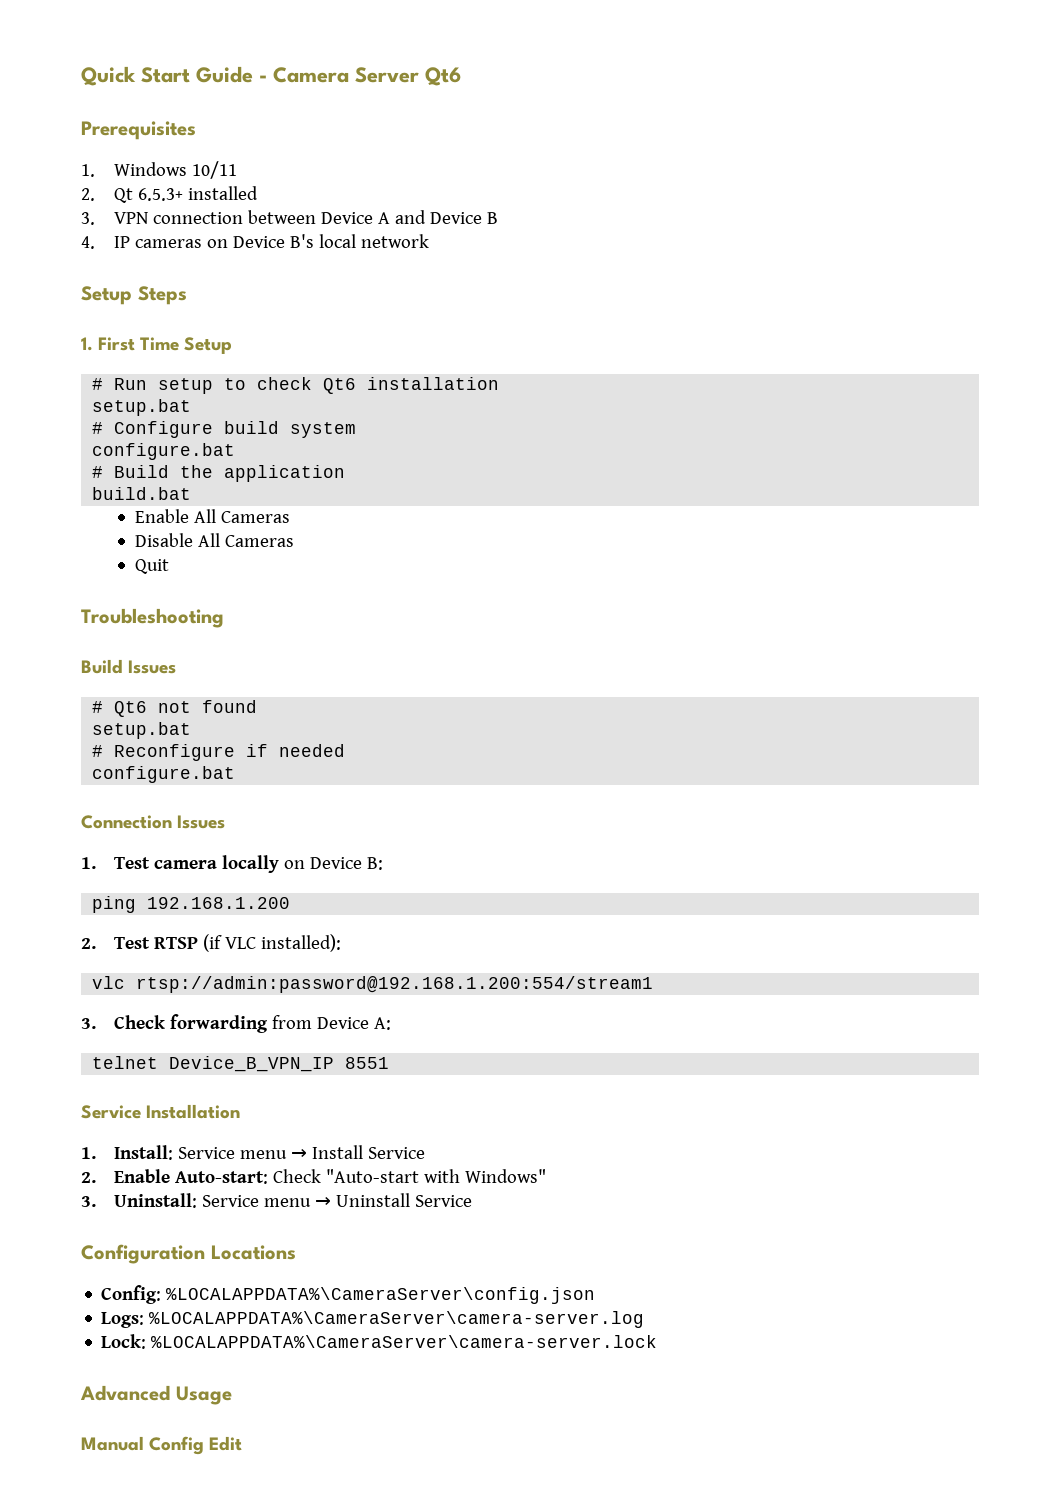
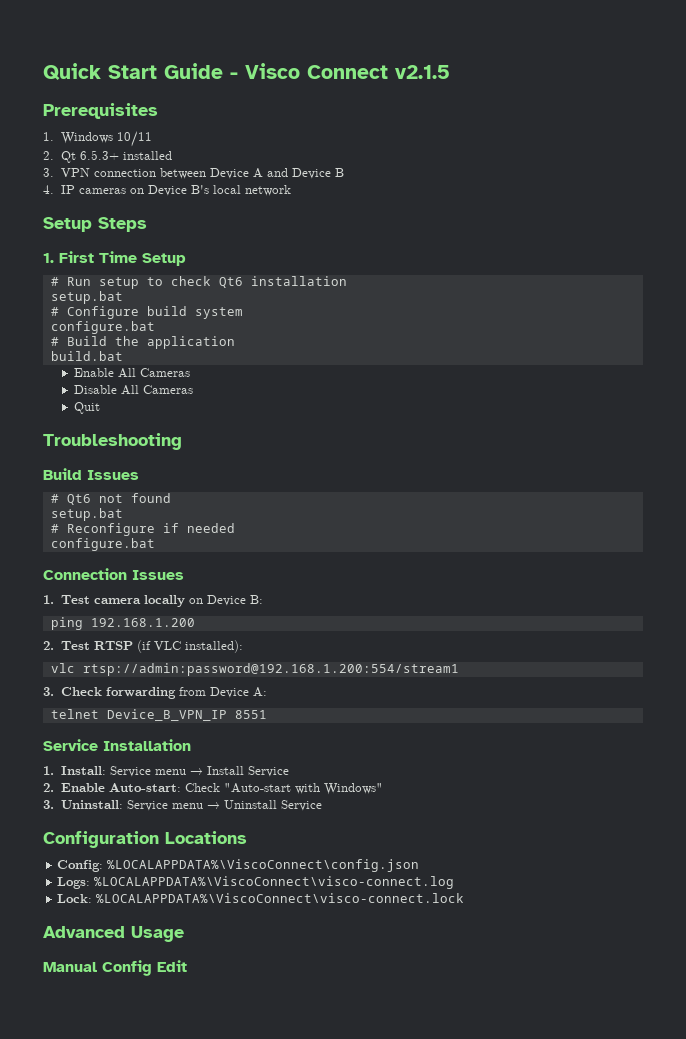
- Quick Start Guide - Camera Server Qt6
+ Quick Start Guide - Visco Connect v2.1.5
- Config: %LOCALAPPDATA%\CameraServer\config.json
+ Config: %LOCALAPPDATA%\ViscoConnect\config.json
- Logs: %LOCALAPPDATA%\CameraServer\camera-server.log
+ Logs: %LOCALAPPDATA%\ViscoConnect\visco-connect.log
- Lock: %LOCALAPPDATA%\CameraServer\camera-server.lock
+ Lock: %LOCALAPPDATA%\ViscoConnect\visco-connect.lock

